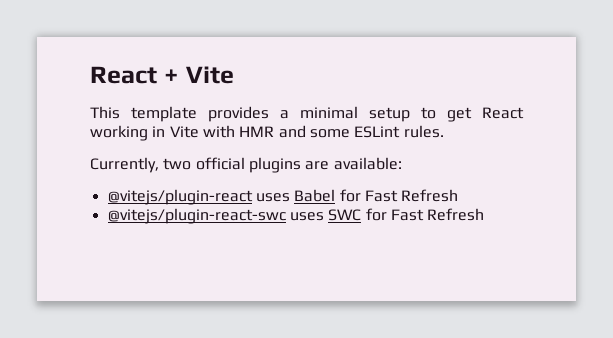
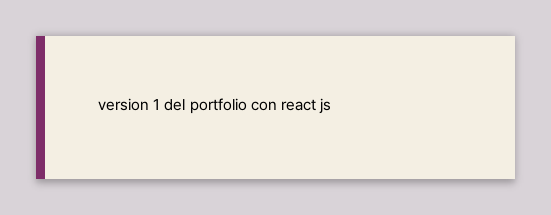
- React + Vite
- This template provides a minimal setup to get React working in Vite with HMR and some ESLint rules.
- Currently, two official plugins are available:
- @vitejs/plugin-react uses Babel for Fast Refresh
- @vitejs/plugin-react-swc uses SWC for Fast Refresh
+ version 1 del portfolio con react js

